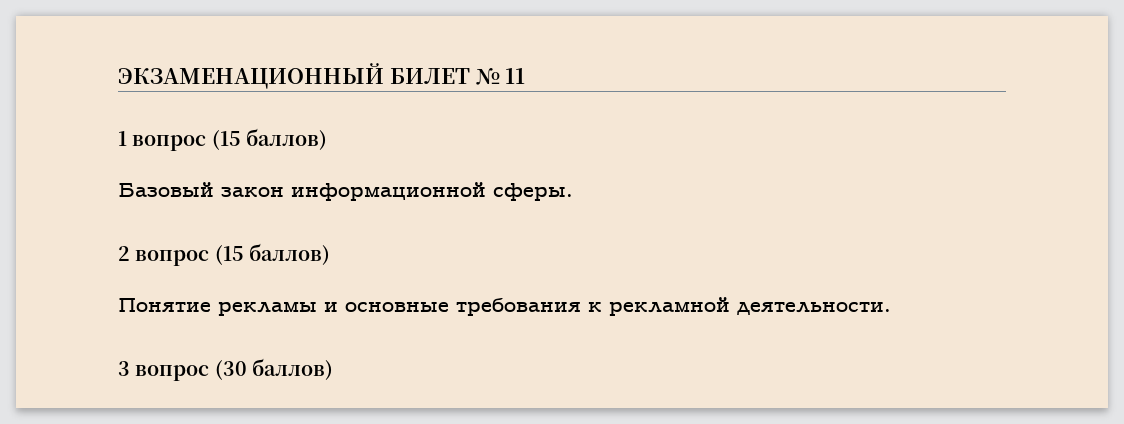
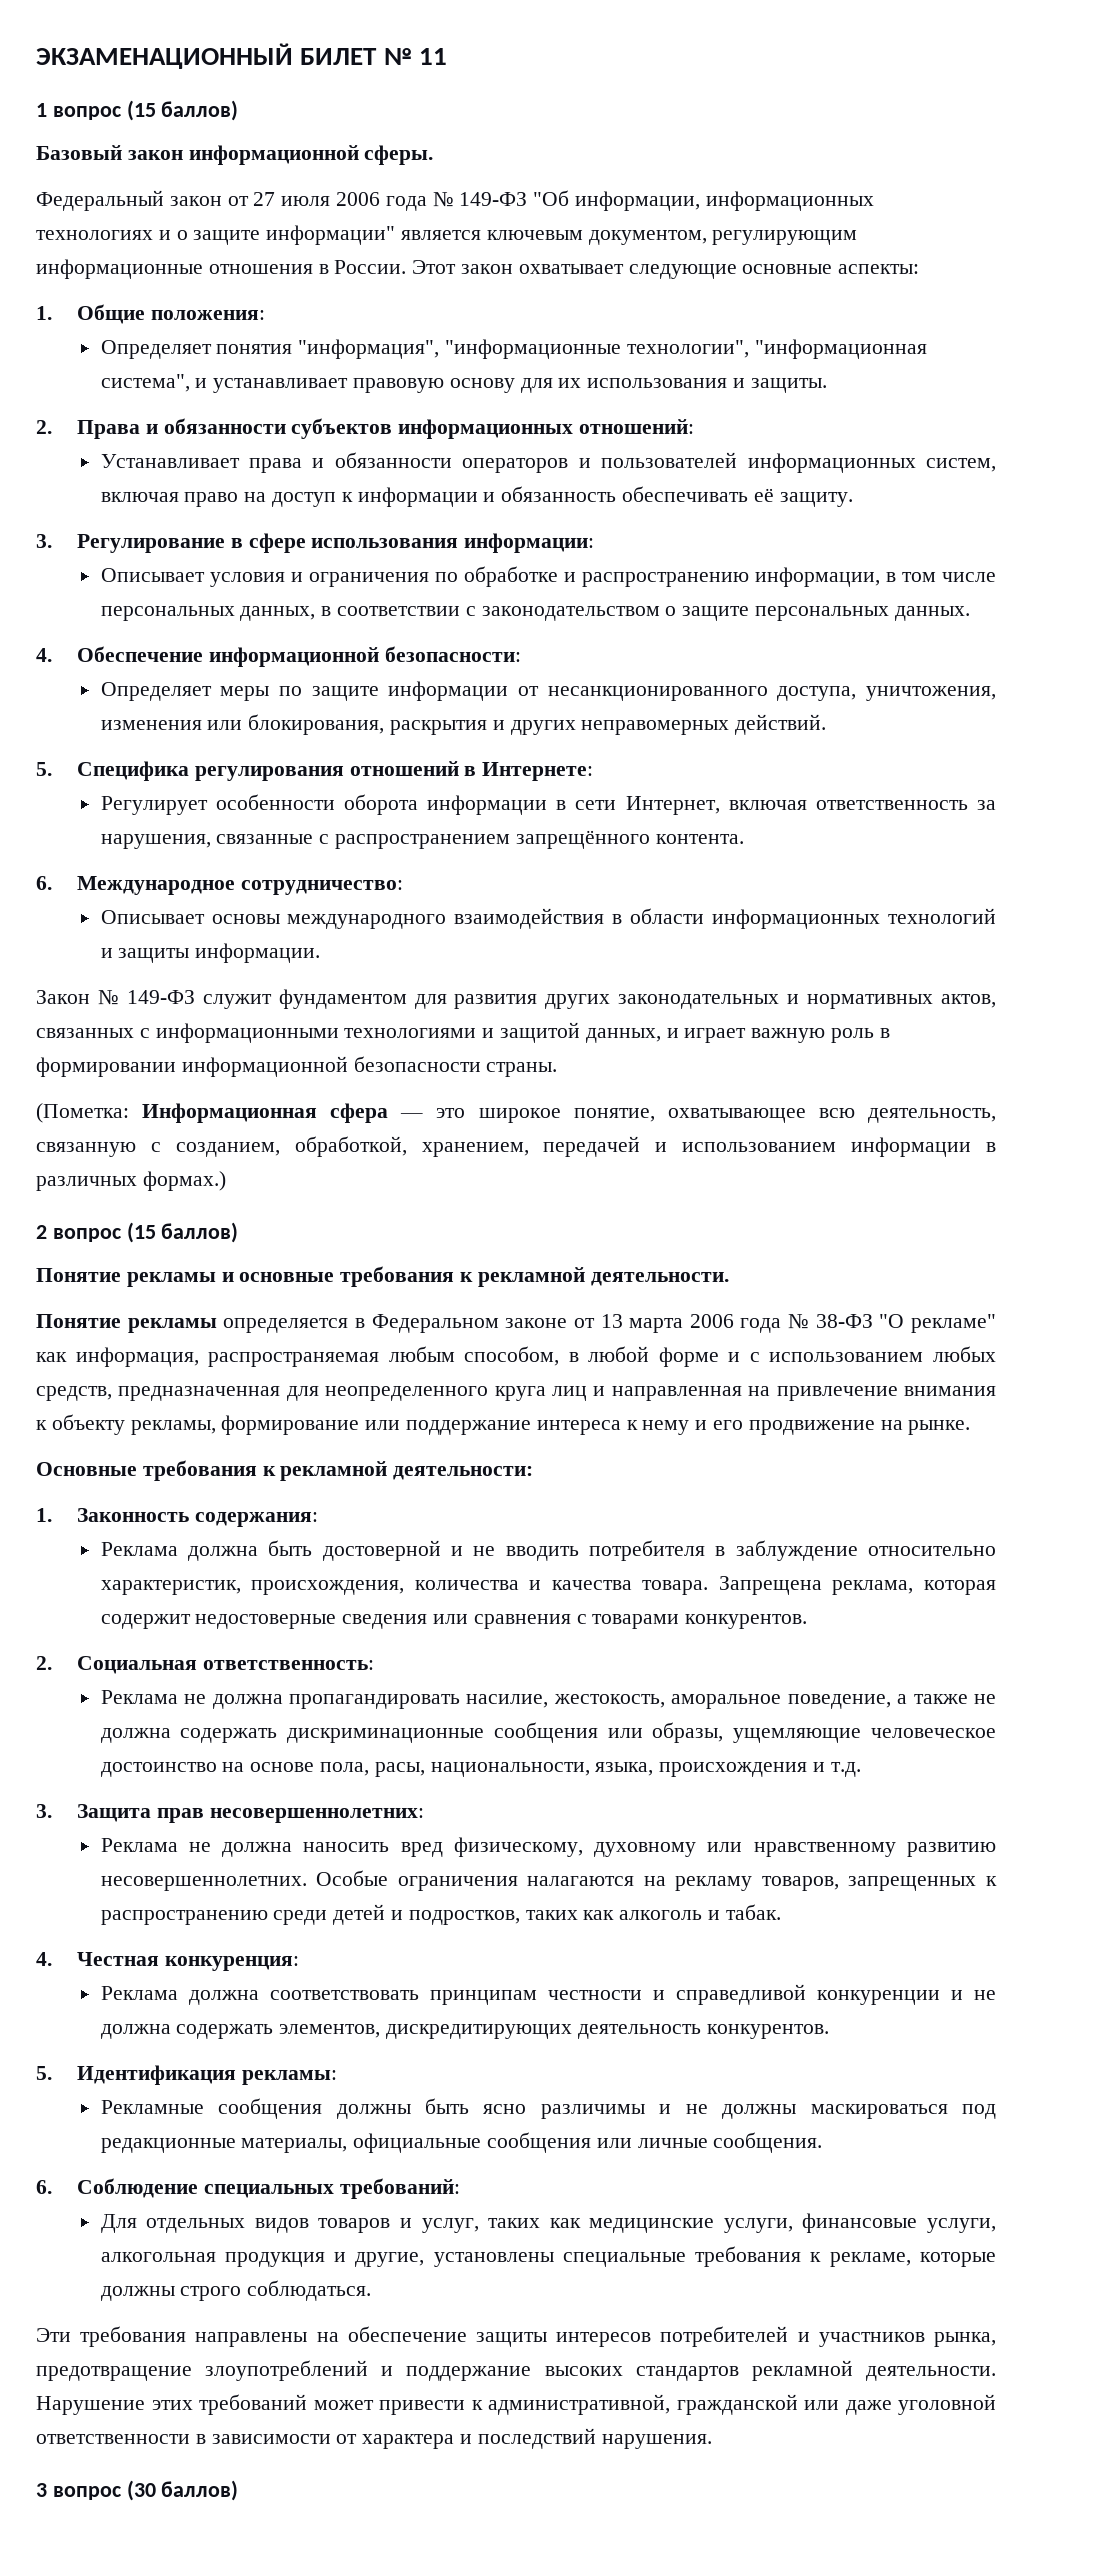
+ Федеральный закон от 27 июля 2006 года № 149-ФЗ "Об информации, информационных технологиях и о защите информации" является ключевым документом, регулирующим информационные отношения в России. Этот закон охватывает следующие основные аспекты:
+ 1. Общие положения:
+ Определяет понятия "информация", "информационные технологии", "информационная система", и устанавливает правовую основу для их использования и защиты.
+ 2. Права и обязанности субъектов информационных отношений:
+ Устанавливает права и обязанности операторов и пользователей информационных систем, включая право на доступ к информации и обязанность обеспечивать её защиту.
+ 3. Регулирование в сфере использования информации:
+ Описывает условия и ограничения по обработке и распространению информации, в том числе персональных данных, в соответствии с законодательством о защите персональных данных.
+ 4. Обеспечение информационной безопасности:
+ Определяет меры по защите информации от несанкционированного доступа, уничтожения, изменения или блокирования, раскрытия и других неправомерных действий.
+ 5. Специфика регулирования отношений в Интернете:
+ Регулирует особенности оборота информации в сети Интернет, включая ответственность за нарушения, связанные с распространением запрещённого контента.
+ 6. Международное сотрудничество:
+ Описывает основы международного взаимодействия в области информационных технологий и защиты информации.
+ Закон № 149-ФЗ служит фундаментом для развития других законодательных и нормативных актов, связанных с информационными технологиями и защитой данных, и играет важную роль в формировании информационной безопасности страны.
+ (Пометка: Информационная сфера — это широкое понятие, охватывающее всю деятельность, связанную с созданием, обработкой, хранением, передачей и использованием информации в различных формах.)
+ Понятие рекламы определяется в Федеральном законе от 13 марта 2006 года № 38-ФЗ "О рекламе" как информация, распространяемая любым способом, в любой форме и с использованием любых средств, предназначенная для неопределенного круга лиц и направленная на привлечение внимания к объекту рекламы, формирование или поддержание интереса к нему и его продвижение на рынке.
+ Основные требования к рекламной деятельности:
+ 1. Законность содержания:
+ Реклама должна быть достоверной и не вводить потребителя в заблуждение относительно характеристик, происхождения, количества и качества товара. Запрещена реклама, которая содержит недостоверные сведения или сравнения с товарами конкурентов.
+ 2. Социальная ответственность:
+ Реклама не должна пропагандировать насилие, жестокость, аморальное поведение, а также не должна содержать дискриминационные сообщения или образы, ущемляющие человеческое достоинство на основе пола, расы, национальности, языка, происхождения и т.д.
+ 3. Защита прав несовершеннолетних:
+ Реклама не должна наносить вред физическому, духовному или нравственному развитию несовершеннолетних. Особые ограничения налагаются на рекламу товаров, запрещенных к распространению среди детей и подростков, таких как алкоголь и табак.
+ 4. Честная конкуренция:
+ Реклама должна соответствовать принципам честности и справедливой конкуренции и не должна содержать элементов, дискредитирующих деятельность конкурентов.
+ 5. Идентификация рекламы:
+ Рекламные сообщения должны быть ясно различимы и не должны маскироваться под редакционные материалы, официальные сообщения или личные сообщения.
+ 6. Соблюдение специальных требований:
+ Для отдельных видов товаров и услуг, таких как медицинские услуги, финансовые услуги, алкогольная продукция и другие, установлены специальные требования к рекламе, которые должны строго соблюдаться.
+ Эти требования направлены на обеспечение защиты интересов потребителей и участников рынка, предотвращение злоупотреблений и поддержание высоких стандартов рекламной деятельности. Нарушение этих требований может привести к административной, гражданской или даже уголовной ответственности в зависимости от характера и последствий нарушения.

